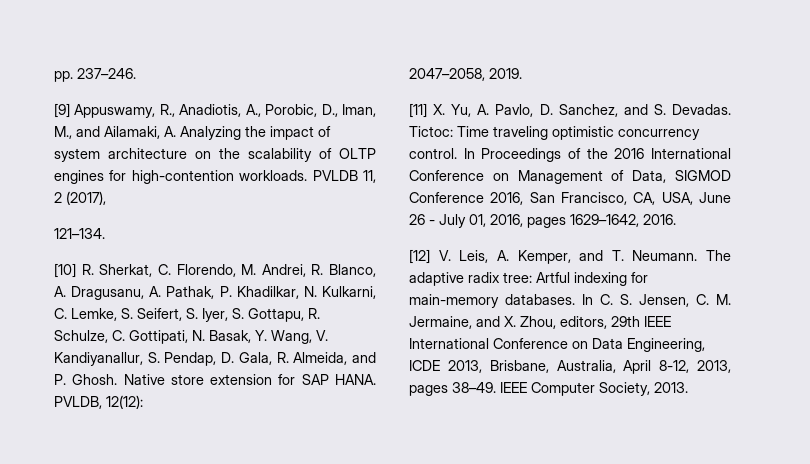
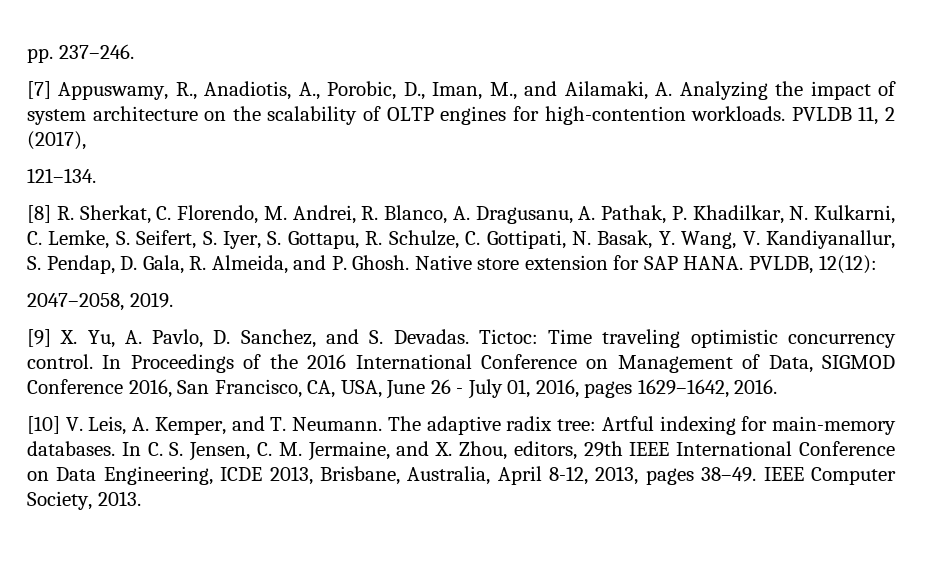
- [9] Appuswamy, R., Anadiotis, A., Porobic, D., Iman, M., and Ailamaki, A. Analyzing the impact of system architecture on the scalability of OLTP engines for high-contention workloads.
+ [7] Appuswamy, R., Anadiotis, A., Porobic, D., Iman, M., and Ailamaki, A. Analyzing the impact of system architecture on the scalability of OLTP engines for high-contention workloads.
- [10] R. Sherkat, C. Florendo, M. Andrei, R. Blanco, A. Dragusanu, A. Pathak, P. Khadilkar, N. Kulkarni, C. Lemke, S. Seifert, S. Iyer, S. Gottapu, R. Schulze, C. Gottipati, N. Basak, Y. Wang, V. Kandiyanallur, S. Pendap, D. Gala, R. Almeida, and P. Ghosh.
+ [8] R. Sherkat, C. Florendo, M. Andrei, R. Blanco, A. Dragusanu, A. Pathak, P. Khadilkar, N. Kulkarni, C. Lemke, S. Seifert, S. Iyer, S. Gottapu, R. Schulze, C. Gottipati, N. Basak, Y. Wang, V. Kandiyanallur, S. Pendap, D. Gala, R. Almeida, and P. Ghosh.
- [11] X. Yu, A. Pavlo, D. Sanchez, and S. Devadas.
+ [9] X. Yu, A. Pavlo, D. Sanchez, and S. Devadas.
- [12] V. Leis, A. Kemper, and T. Neumann.
+ [10] V. Leis, A. Kemper, and T. Neumann.

